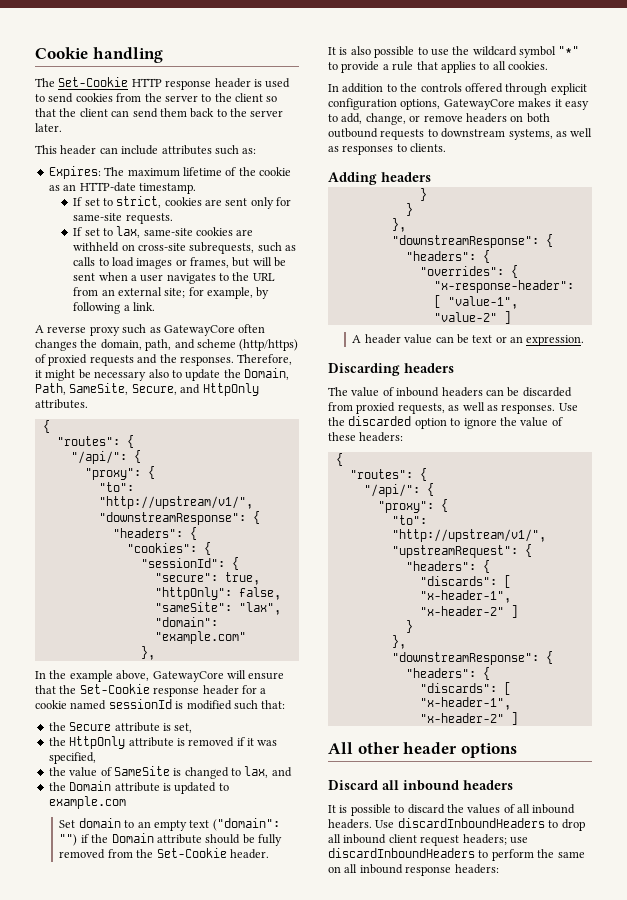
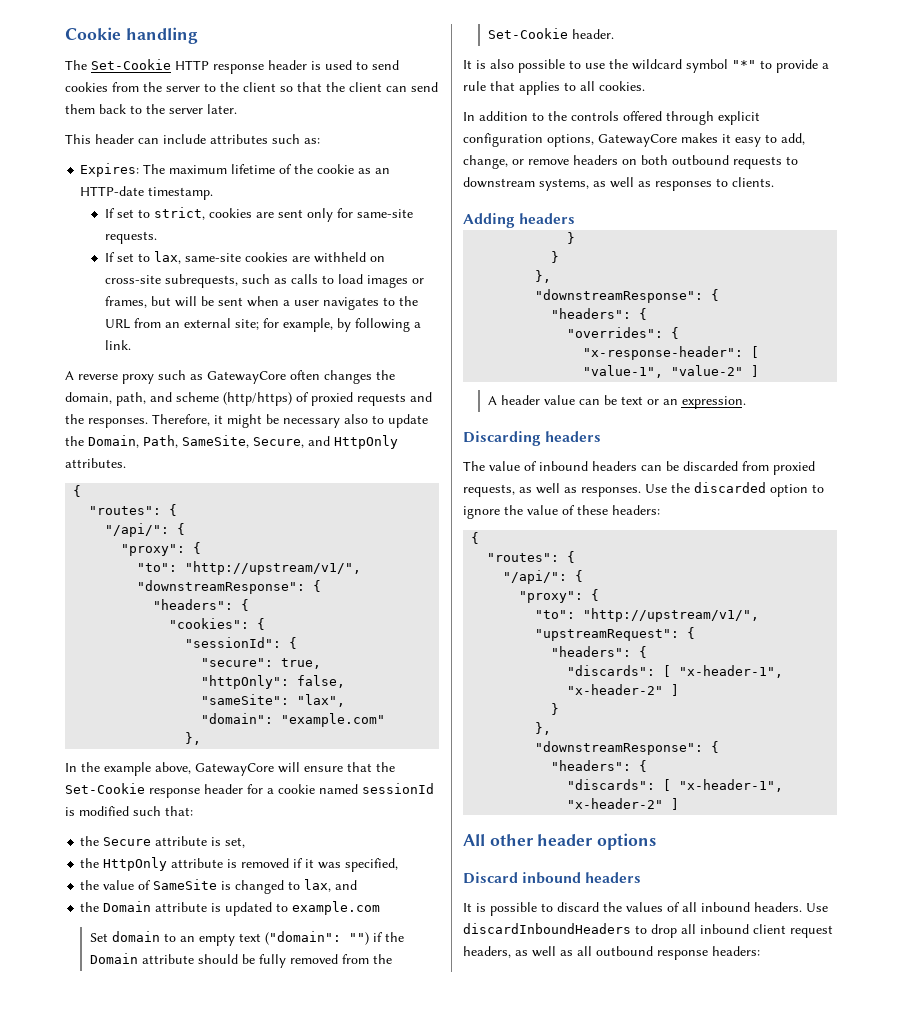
- Discard all inbound headers
+ Discard inbound headers
- Use discardInboundHeaders to drop all inbound client request headers; use discardInboundHeaders to perform the same on all inbound response headers:
+ Use discardInboundHeaders to drop all inbound client request headers, as well as all outbound response headers:

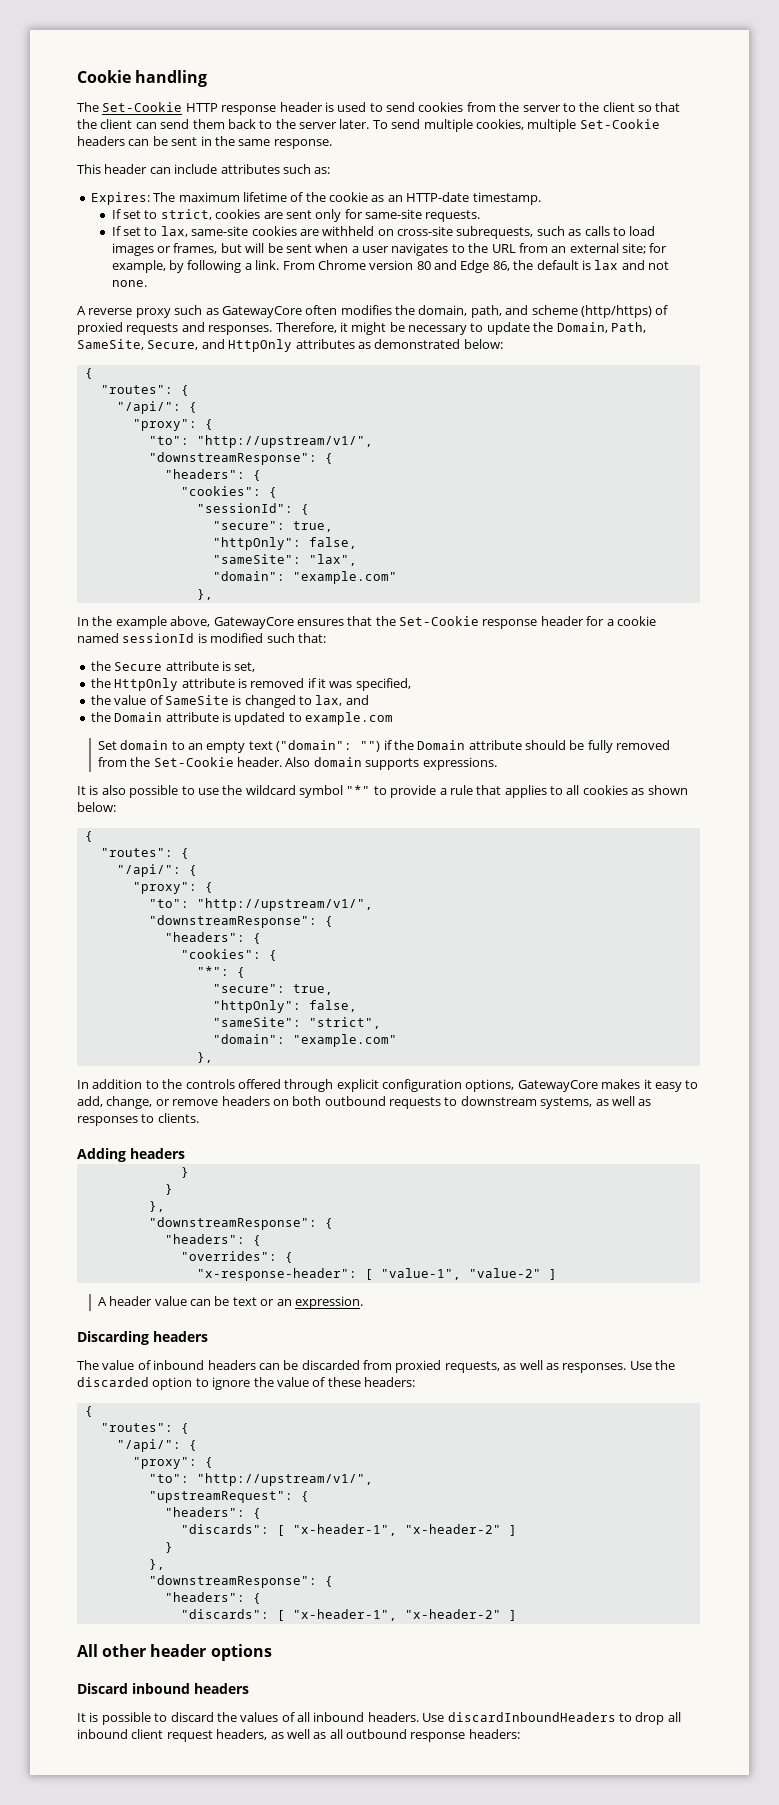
+ To send multiple cookies, multiple Set-Cookie headers can be sent in the same response.
+ From Chrome version 80 and Edge 86, the default is lax and not none.
- A reverse proxy such as GatewayCore often changes the domain, path, and scheme (http/https) of proxied requests and the responses.
+ A reverse proxy such as GatewayCore often modifies the domain, path, and scheme (http/https) of proxied requests and responses.
- Therefore, it might be necessary also to update the Domain, Path, SameSite, Secure, and HttpOnly attributes.
+ Therefore, it might be necessary to update the Domain, Path, SameSite, Secure, and HttpOnly attributes as demonstrated below:
- In the example above, GatewayCore will ensure that the Set-Cookie response header for a cookie named sessionId is modified such that:
+ In the example above, GatewayCore ensures that the Set-Cookie response header for a cookie named sessionId is modified such that:
+ Also domain supports expressions.
- It is also possible to use the wildcard symbol "*" to provide a rule that applies to all cookies.
+ It is also possible to use the wildcard symbol "*" to provide a rule that applies to all cookies as shown below:
+ {
+ "routes": {
+ "/api/": {
+ "proxy": {
+ "to": "http://upstream/v1/",
+ "downstreamResponse": {
+ "headers": {
+ "cookies": {
+ "*": {
+ "secure": true,
+ "httpOnly": false,
+ "sameSite": "strict",
+ "domain": "example.com"
+ },

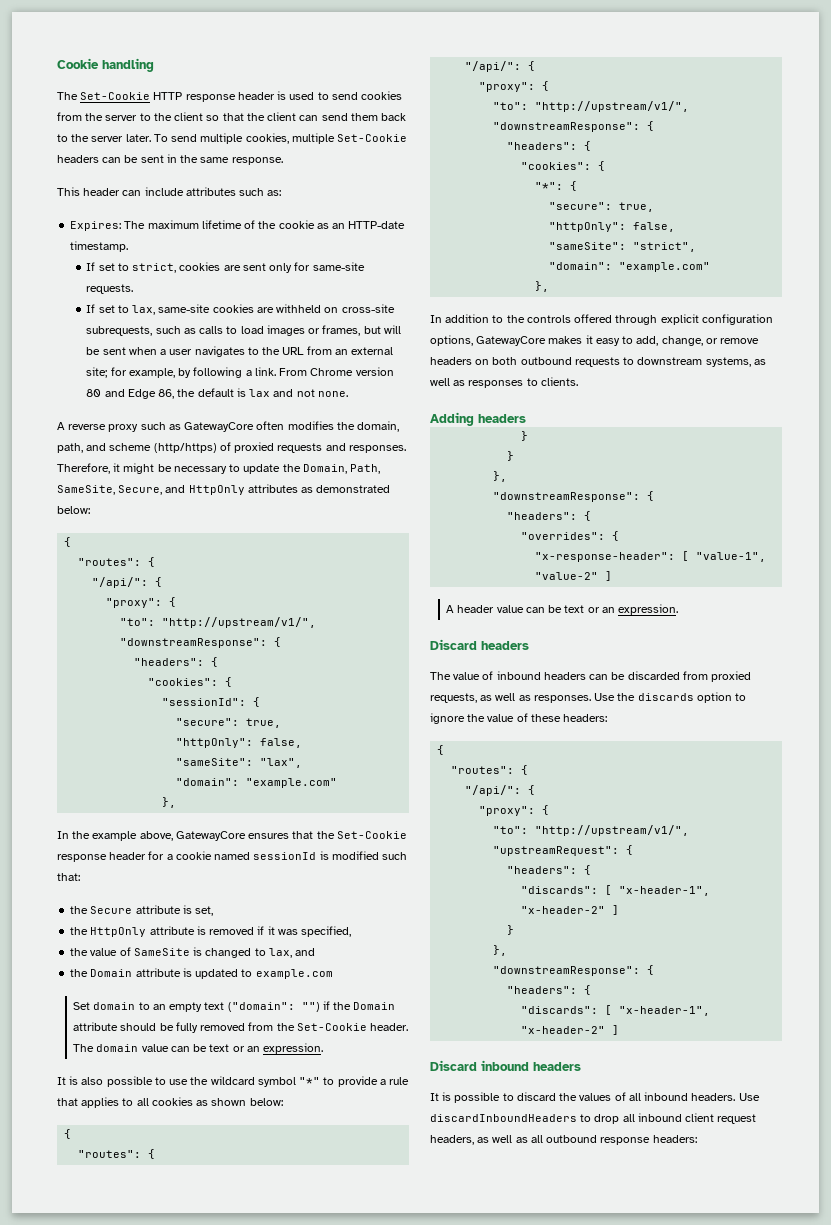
- Also domain supports expressions.
+ The domain value can be text or an expression.
- Discarding headers
+ Discard headers
- Use the discarded option to ignore the value of these headers:
+ Use the discards option to ignore the value of these headers:
- All other header options

